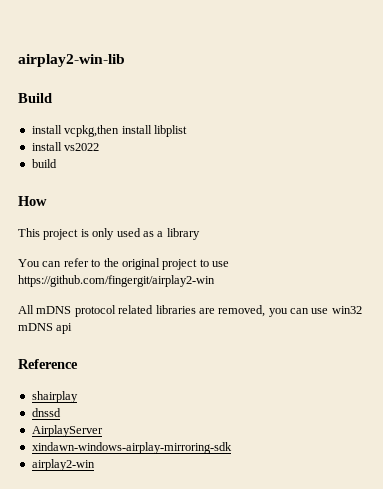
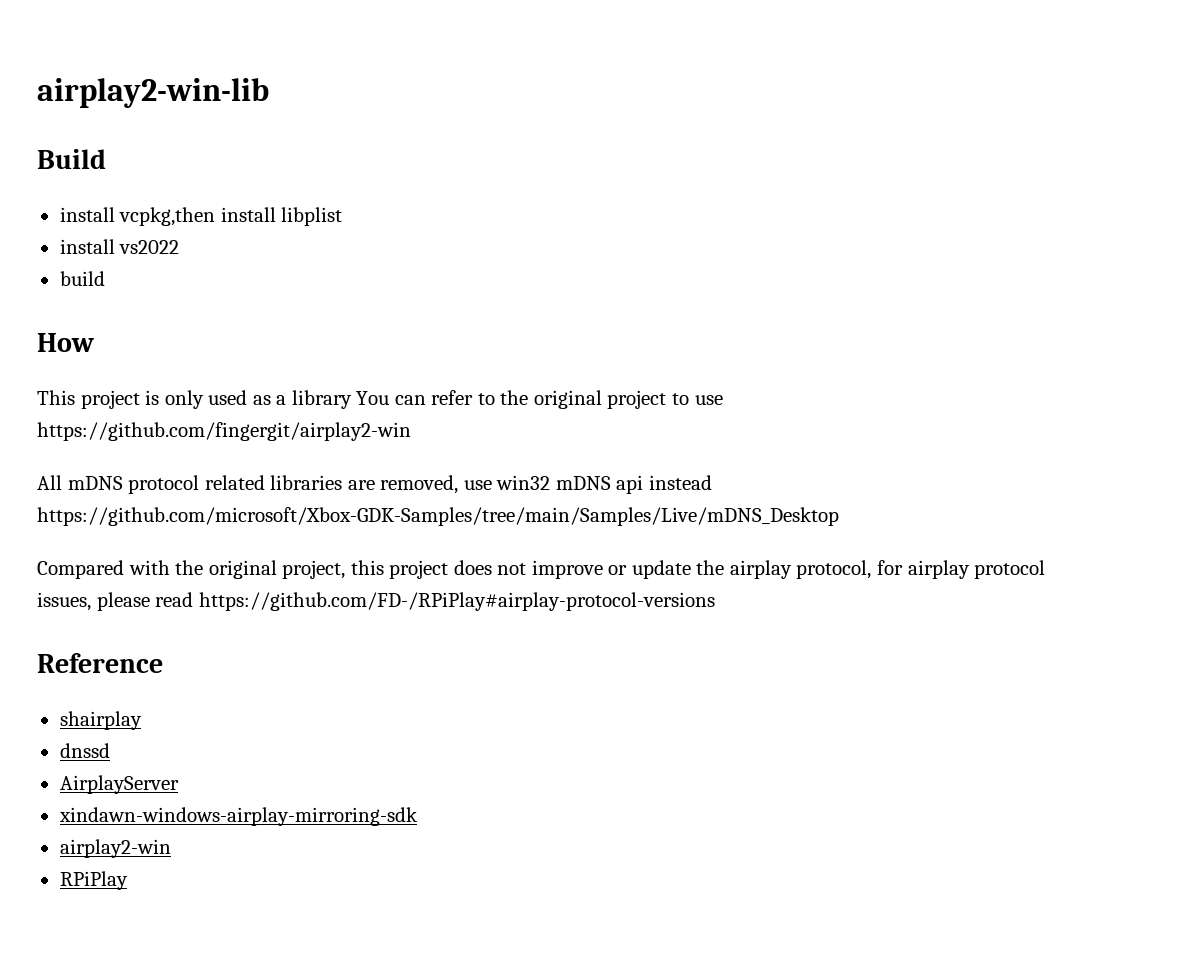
- This project is only used as a library
- You can refer to the original project to use https://github.com/fingergit/airplay2-win
+ This project is only used as a library You can refer to the original project to use https://github.com/fingergit/airplay2-win
- All mDNS protocol related libraries are removed, you can use win32 mDNS api
+ All mDNS protocol related libraries are removed, use win32 mDNS api instead https://github.com/microsoft/Xbox-GDK-Samples/tree/main/Samples/Live/mDNS_Desktop
+ Compared with the original project, this project does not improve or update the airplay protocol, for airplay protocol issues, please read https://github.com/FD-/RPiPlay#airplay-protocol-versions
+ RPiPlay

